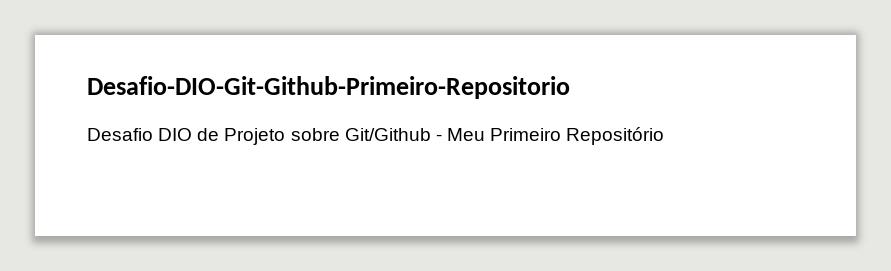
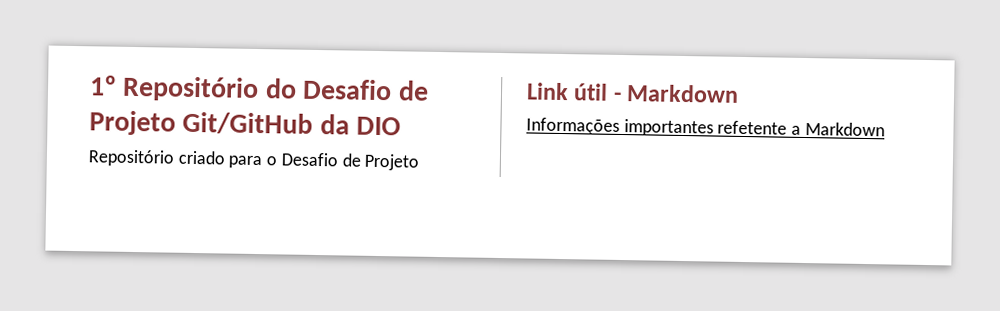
- Desafio-DIO-Git-Github-Primeiro-Repositorio
- Desafio DIO de Projeto sobre Git/Github - Meu Primeiro Repositório
+ 1º Repositório do Desafio de Projeto Git/GitHub da DIO
+ Repositório criado para o Desafio de Projeto
+ Link útil - Markdown
+ Informações importantes refetente a Markdown

